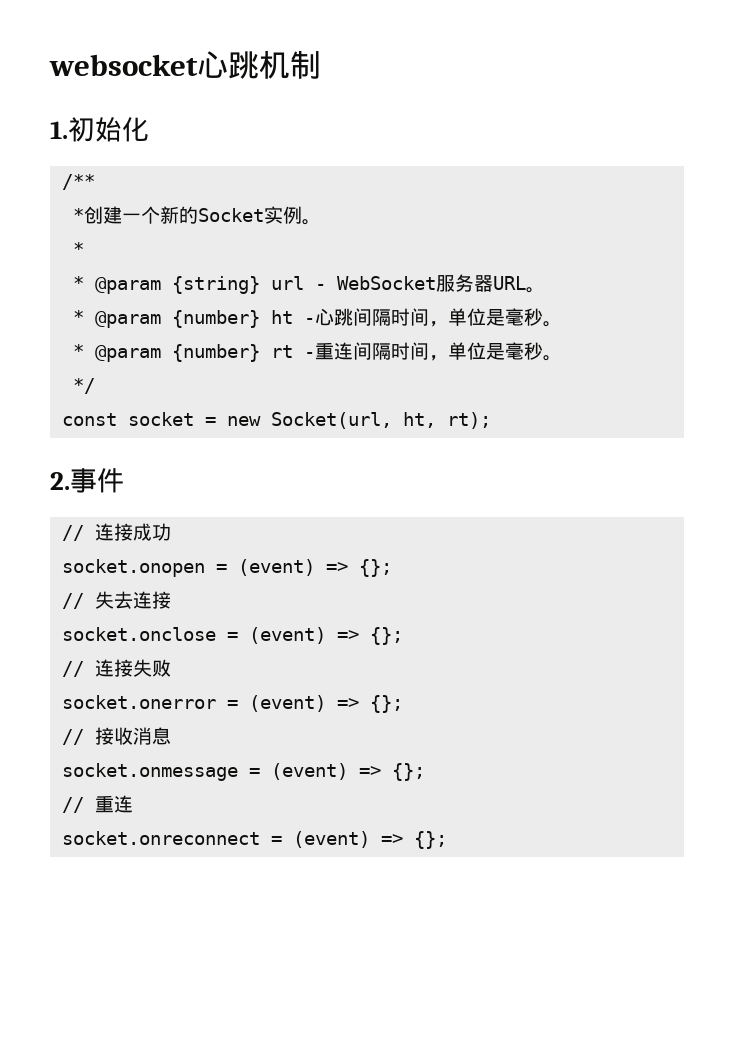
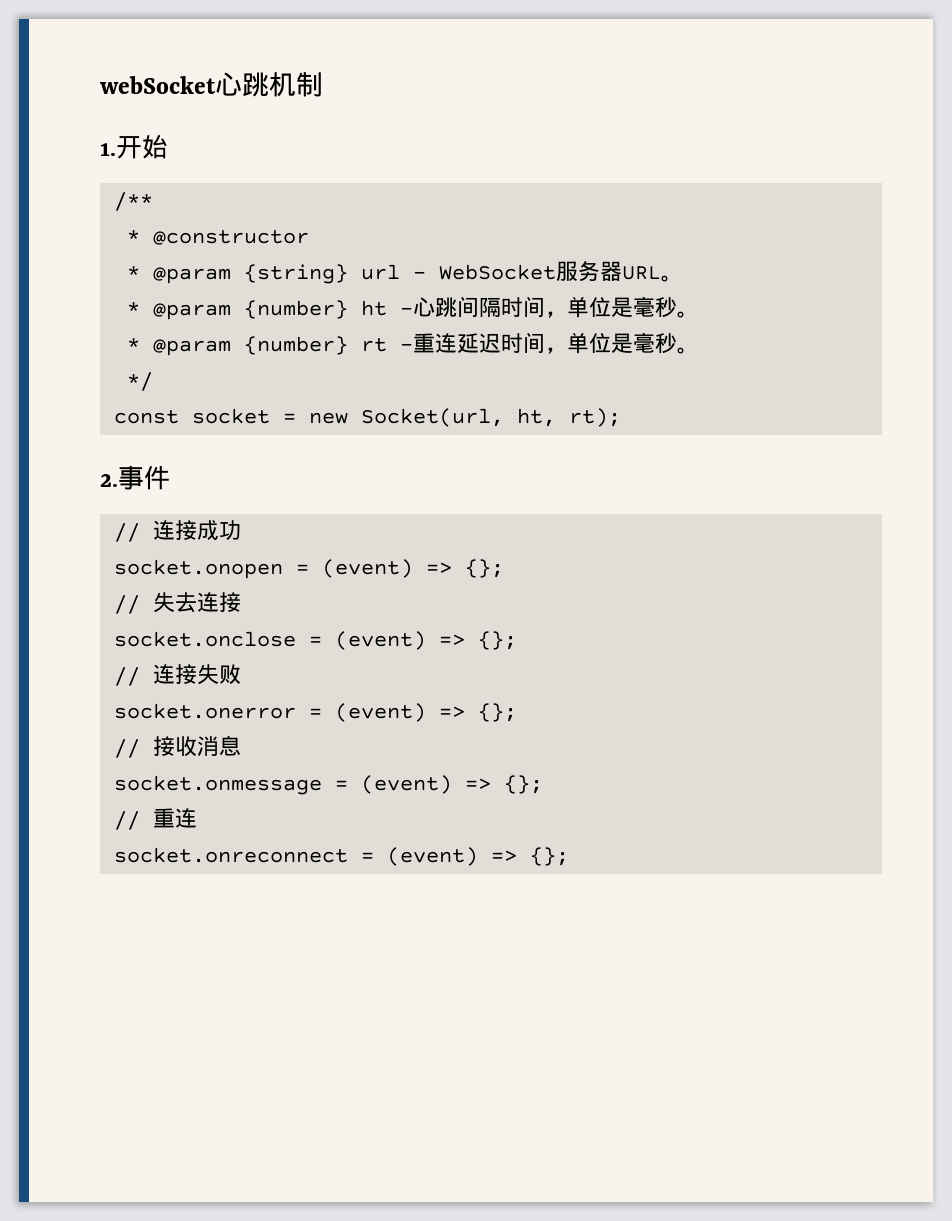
- websocket心跳机制
+ webSocket心跳机制
- 1.初始化
+ 1.开始
- *创建一个新的Socket实例。
- *
+ * @constructor
- * @param {number} rt -重连间隔时间，单位是毫秒。
+ * @param {number} rt -重连延迟时间，单位是毫秒。

